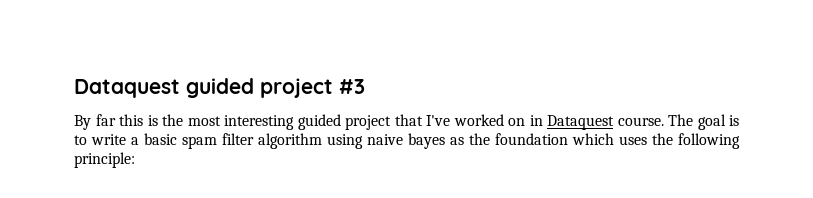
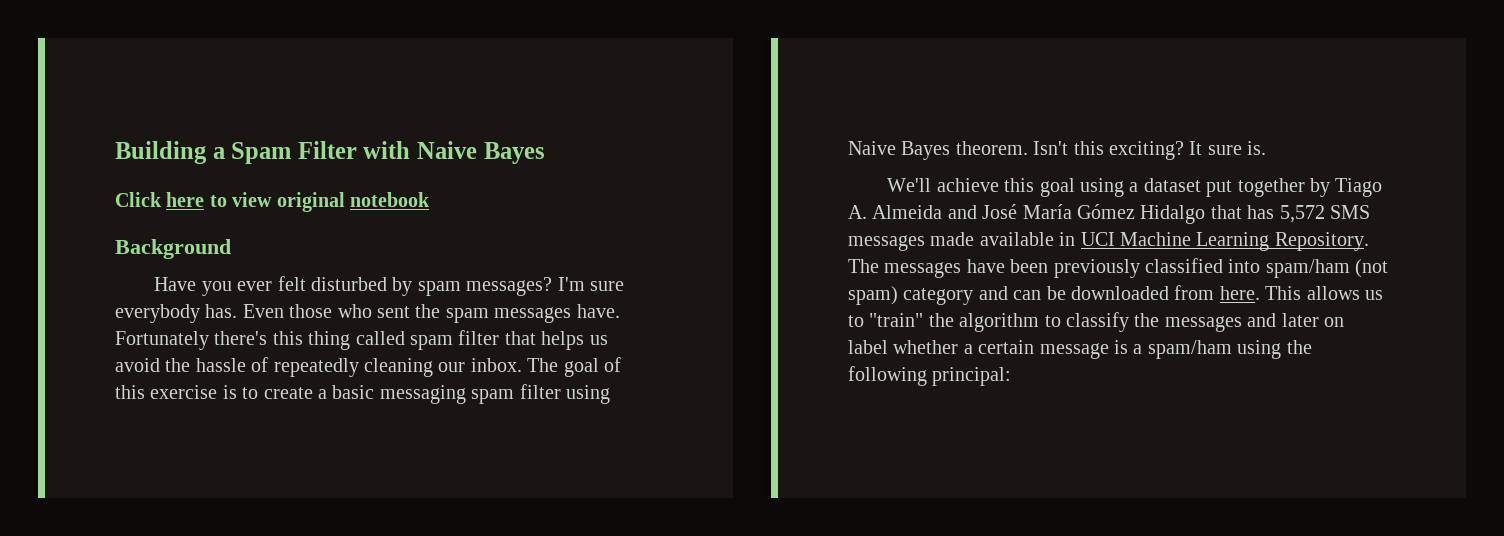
- Dataquest guided project #3
- By far this is the most interesting guided project that I've worked on in Dataquest course. The goal is to write a basic spam filter algorithm using naive bayes as the foundation which uses the following principle:
+ Building a Spam Filter with Naive Bayes
+ Click here to view original notebook
+ Background
+ Have you ever felt disturbed by spam messages? I'm sure everybody has. Even those who sent the spam messages have. Fortunately there's this thing called spam filter that helps us avoid the hassle of repeatedly cleaning our inbox. The goal of this exercise is to create a basic messaging spam filter using Naive Bayes theorem. Isn't this exciting? It sure is.
+ We'll achieve this goal using a dataset put together by Tiago A. Almeida and José María Gómez Hidalgo that has 5,572 SMS messages made available in UCI Machine Learning Repository. The messages have been previously classified into spam/ham (not spam) category and can be downloaded from here. This allows us to "train" the algorithm to classify the messages and later on label whether a certain message is a spam/ham using the following principal:

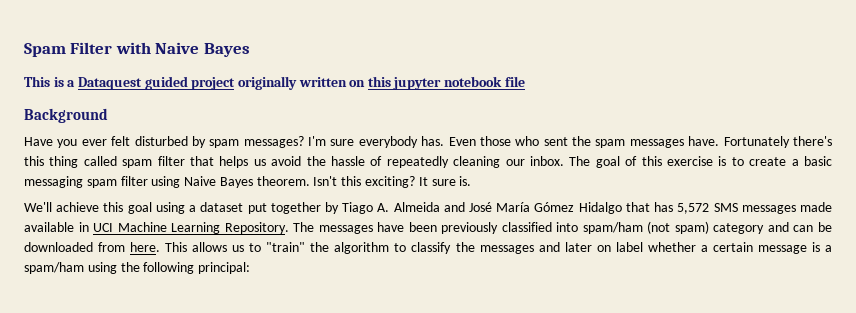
- Building a Spam Filter with Naive Bayes
+ Spam Filter with Naive Bayes
- Click here to view original notebook
+ This is a Dataquest guided project originally written on this jupyter notebook file

